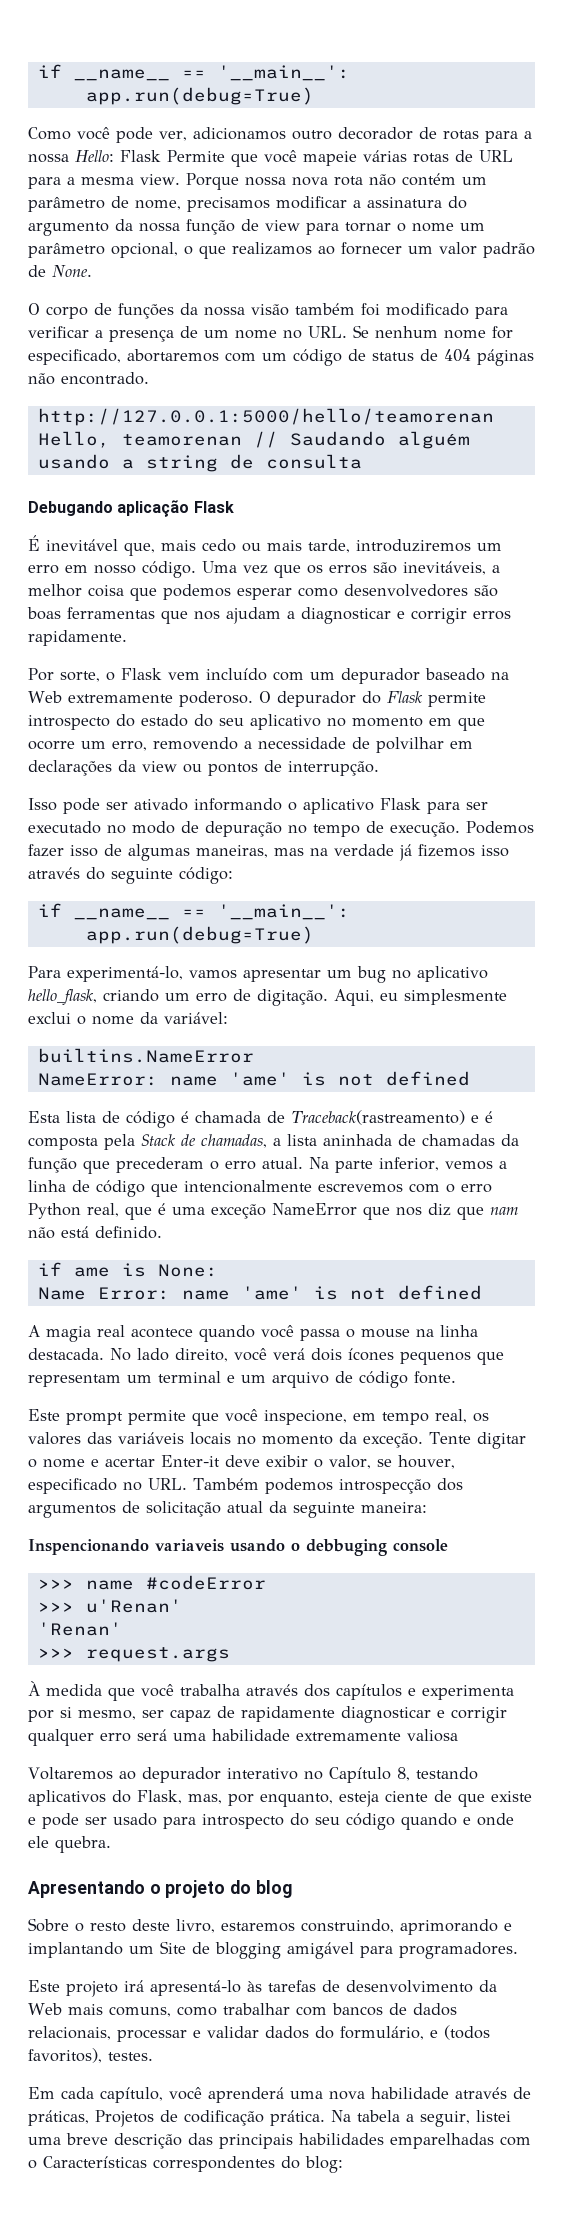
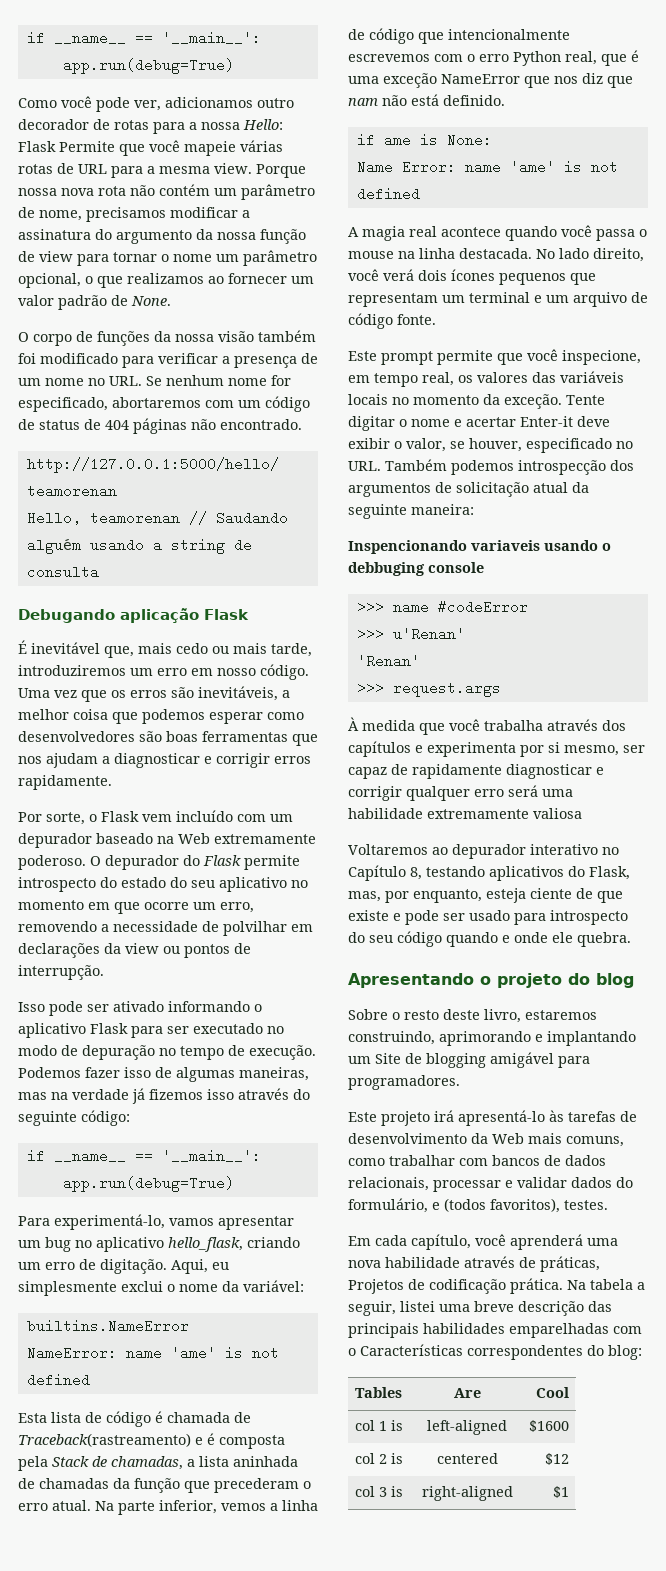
+ Tables | Are | Cool
+ col 1 is | left-aligned | $1600
+ col 2 is | centered | $12
+ col 3 is | right-aligned | $1

